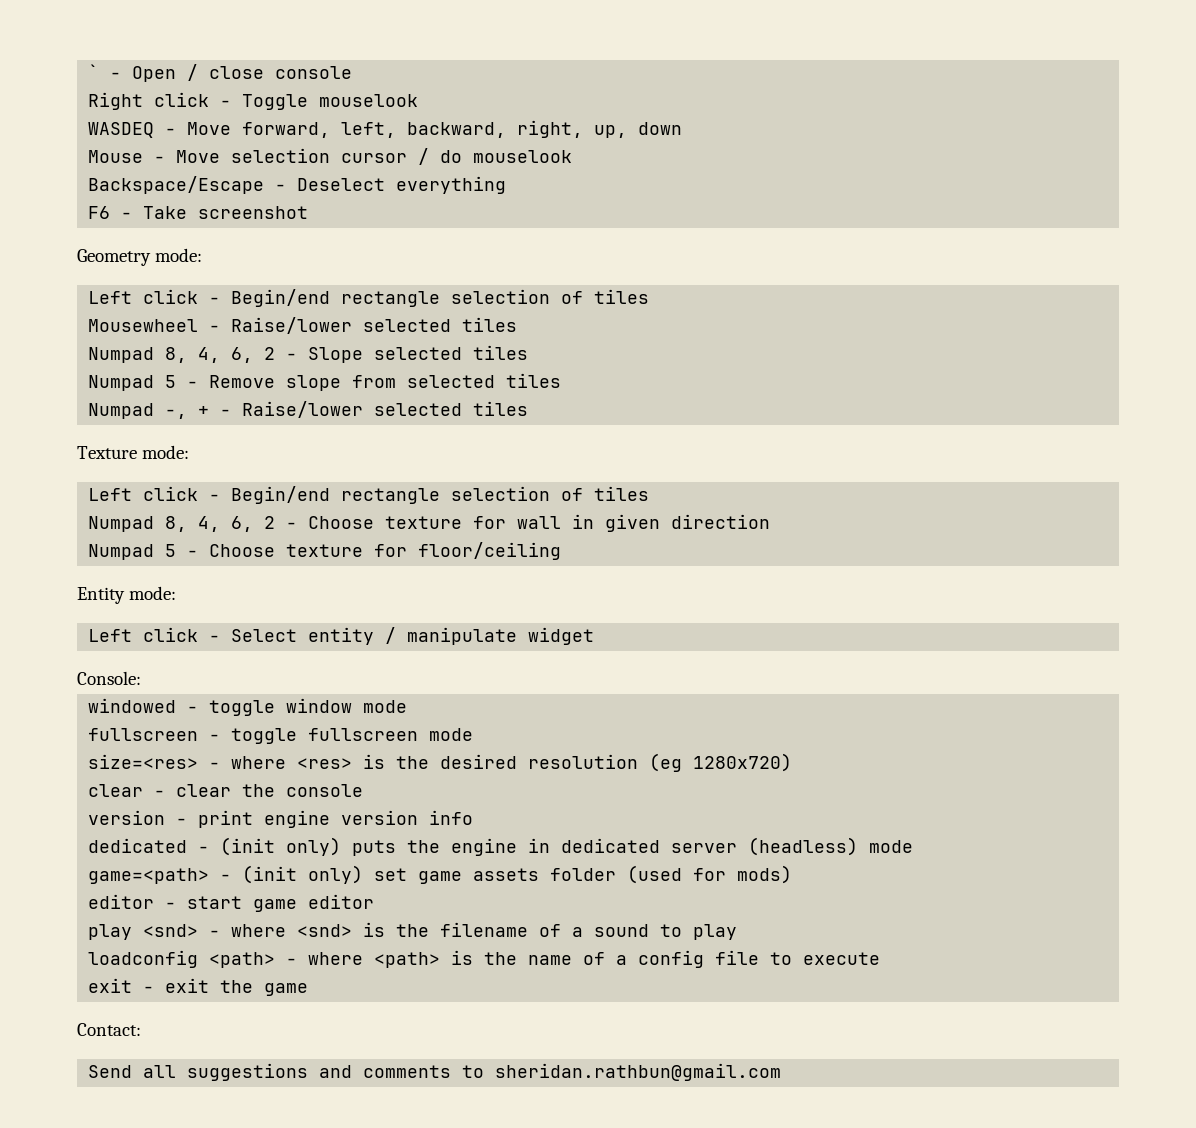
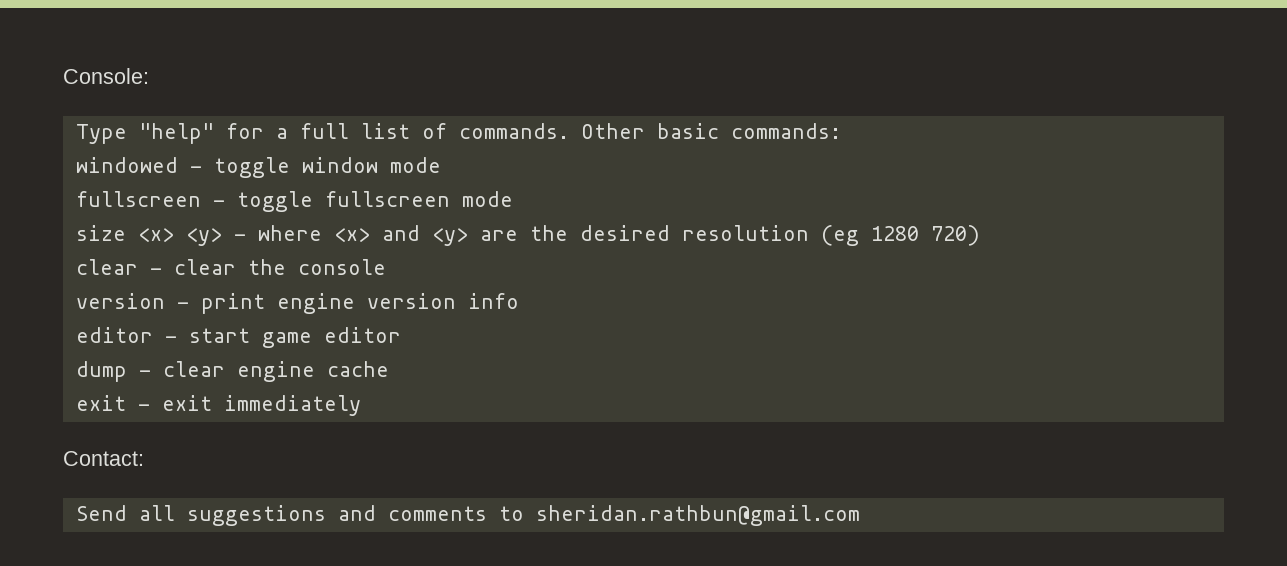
- ` - Open / close console
- Right click - Toggle mouselook
- WASDEQ - Move forward, left, backward, right, up, down
- Mouse - Move selection cursor / do mouselook
- Backspace/Escape - Deselect everything
- F6 - Take screenshot
- Geometry mode:
- Left click - Begin/end rectangle selection of tiles
- Mousewheel - Raise/lower selected tiles
- Numpad 8, 4, 6, 2 - Slope selected tiles
- Numpad 5 - Remove slope from selected tiles
- Numpad -, + - Raise/lower selected tiles
- Texture mode:
- Left click - Begin/end rectangle selection of tiles
- Numpad 8, 4, 6, 2 - Choose texture for wall in given direction
- Numpad 5 - Choose texture for floor/ceiling
- Entity mode:
- Left click - Select entity / manipulate widget
  Console:
+ Type "help" for a full list of commands. Other basic commands:
- size=<res> - where <res> is the desired resolution (eg 1280x720)
+ size <x> <y> - where <x> and <y> are the desired resolution (eg 1280 720)
- dedicated - (init only) puts the engine in dedicated server (headless) mode
- game=<path> - (init only) set game assets folder (used for mods)
- play <snd> - where <snd> is the filename of a sound to play
- loadconfig <path> - where <path> is the name of a config file to execute
+ dump - clear engine cache
- exit - exit the game
+ exit - exit immediately

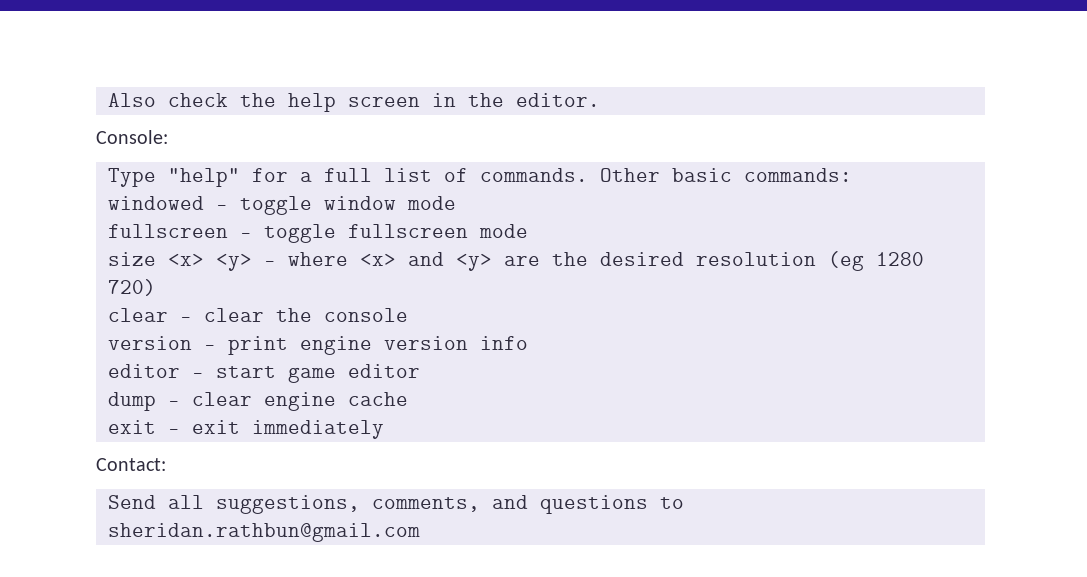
+ Also check the help screen in the editor.
- Send all suggestions and comments to sheridan.rathbun@gmail.com
+ Send all suggestions, comments, and questions to sheridan.rathbun@gmail.com

